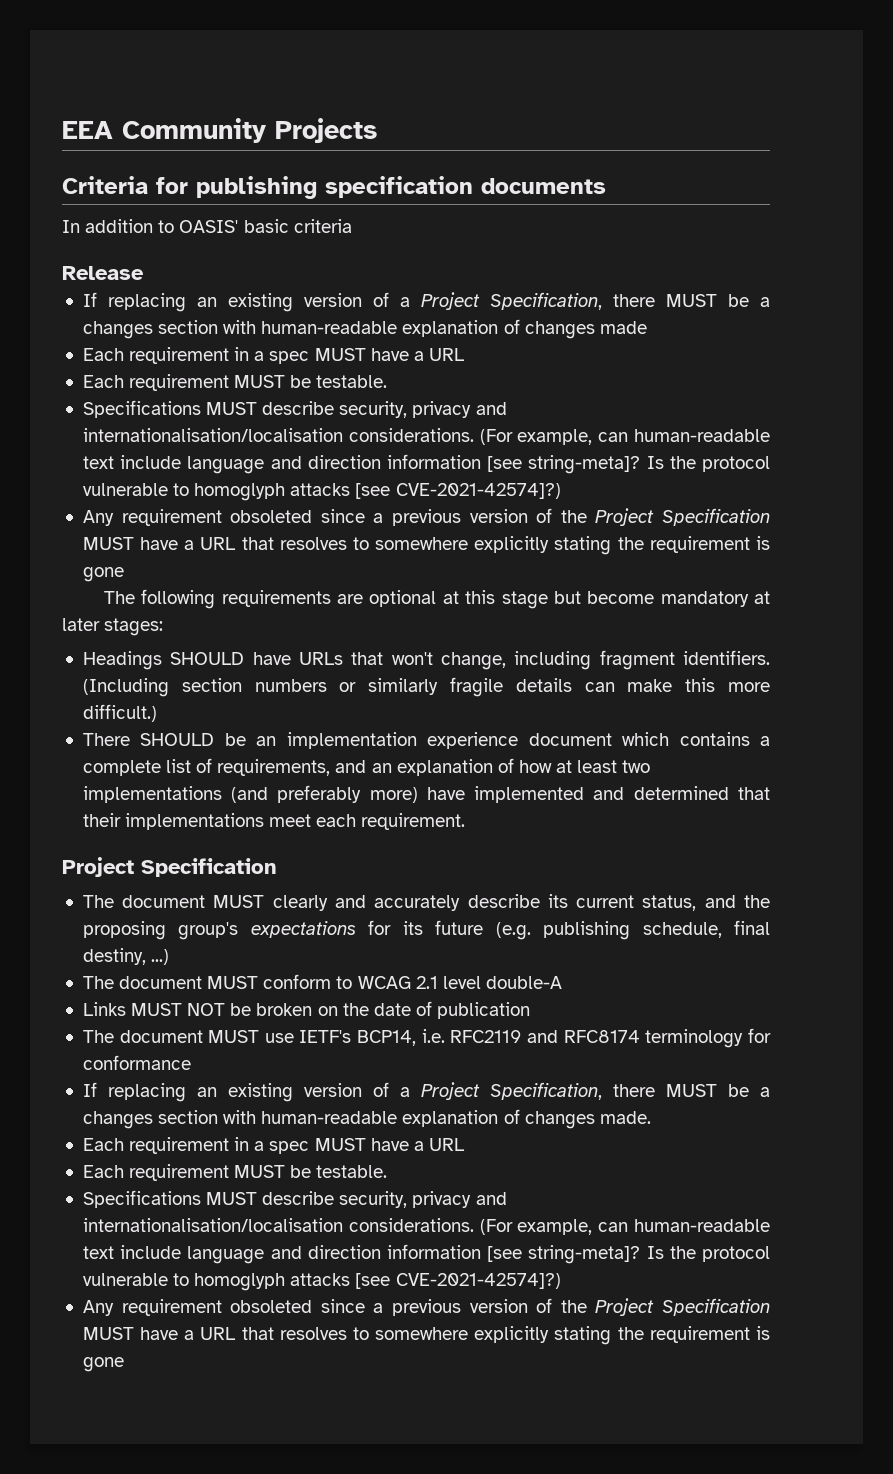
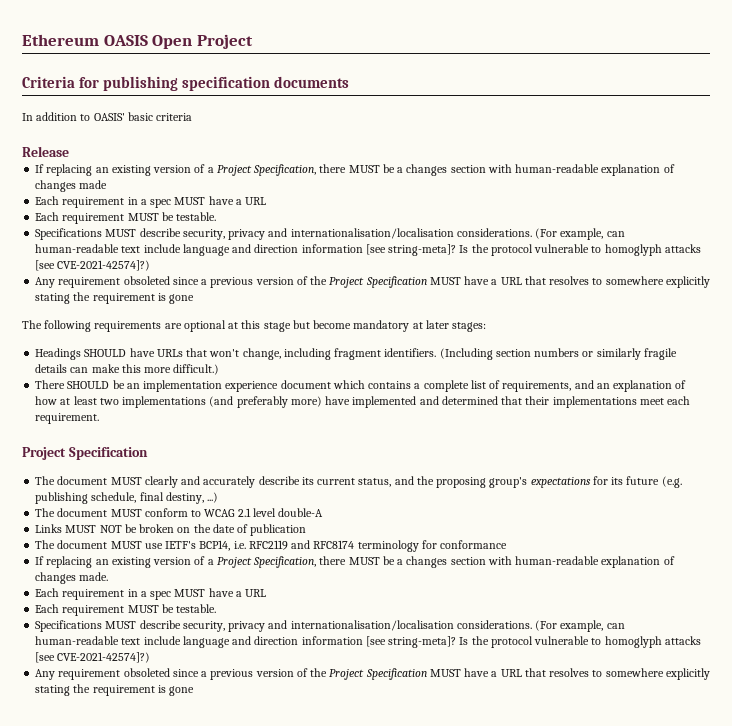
- EEA Community Projects
+ Ethereum OASIS Open Project

